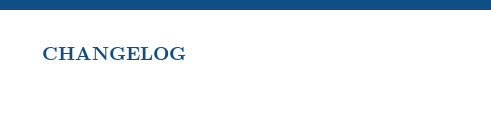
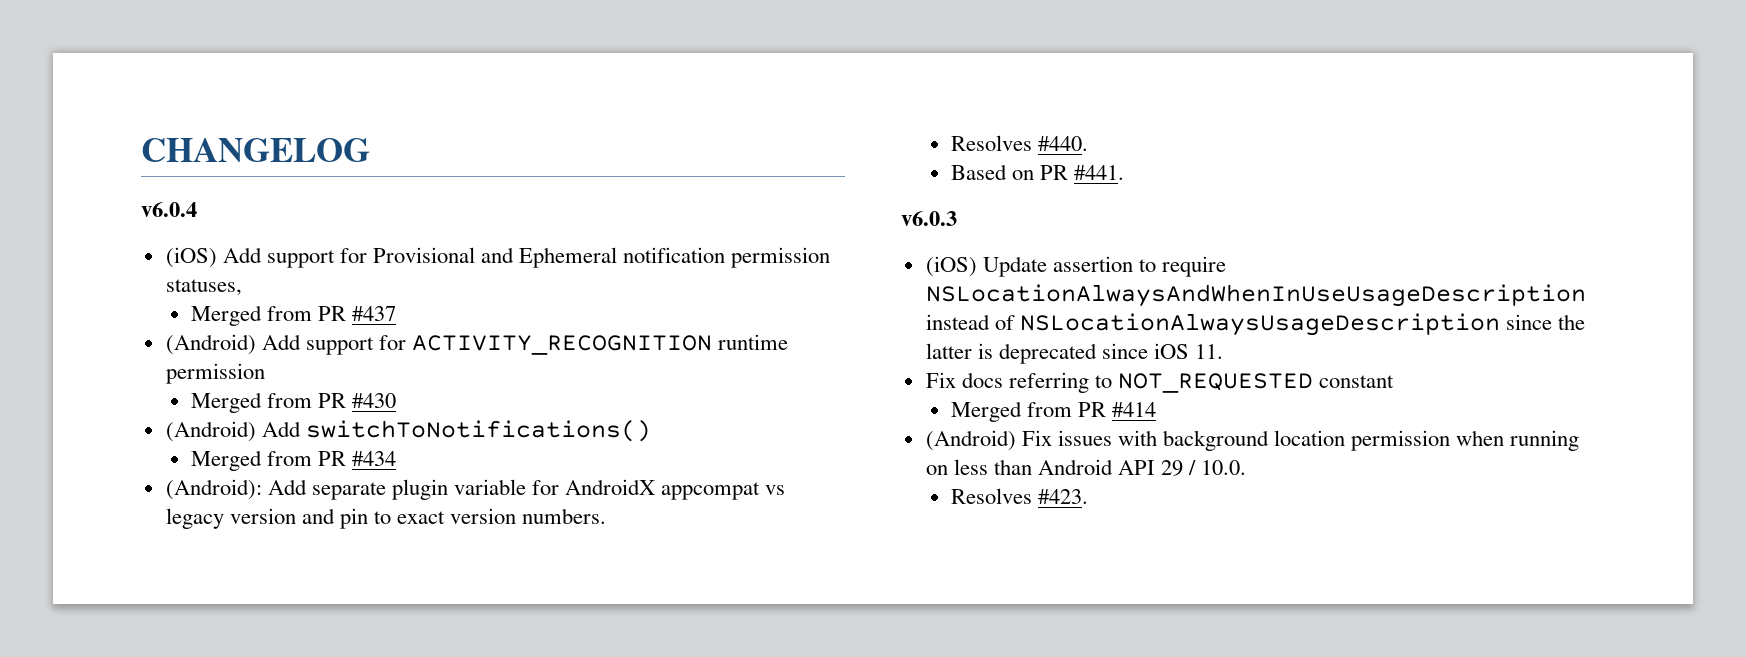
+ v6.0.4
+ (iOS) Add support for Provisional and Ephemeral notification permission statuses,
+ Merged from PR #437
+ (Android) Add support for ACTIVITY_RECOGNITION runtime permission
+ Merged from PR #430
+ (Android) Add switchToNotifications()
+ Merged from PR #434
+ (Android): Add separate plugin variable for AndroidX appcompat vs legacy version and pin to exact version numbers.
+ Resolves #440.
+ Based on PR #441.
+ v6.0.3
+ (iOS) Update assertion to require NSLocationAlwaysAndWhenInUseUsageDescription instead of NSLocationAlwaysUsageDescription since the latter is deprecated since iOS 11.
+ Fix docs referring to NOT_REQUESTED constant
+ Merged from PR #414
+ (Android) Fix issues with background location permission when running on less than Android API 29 / 10.0.
+ Resolves #423.

